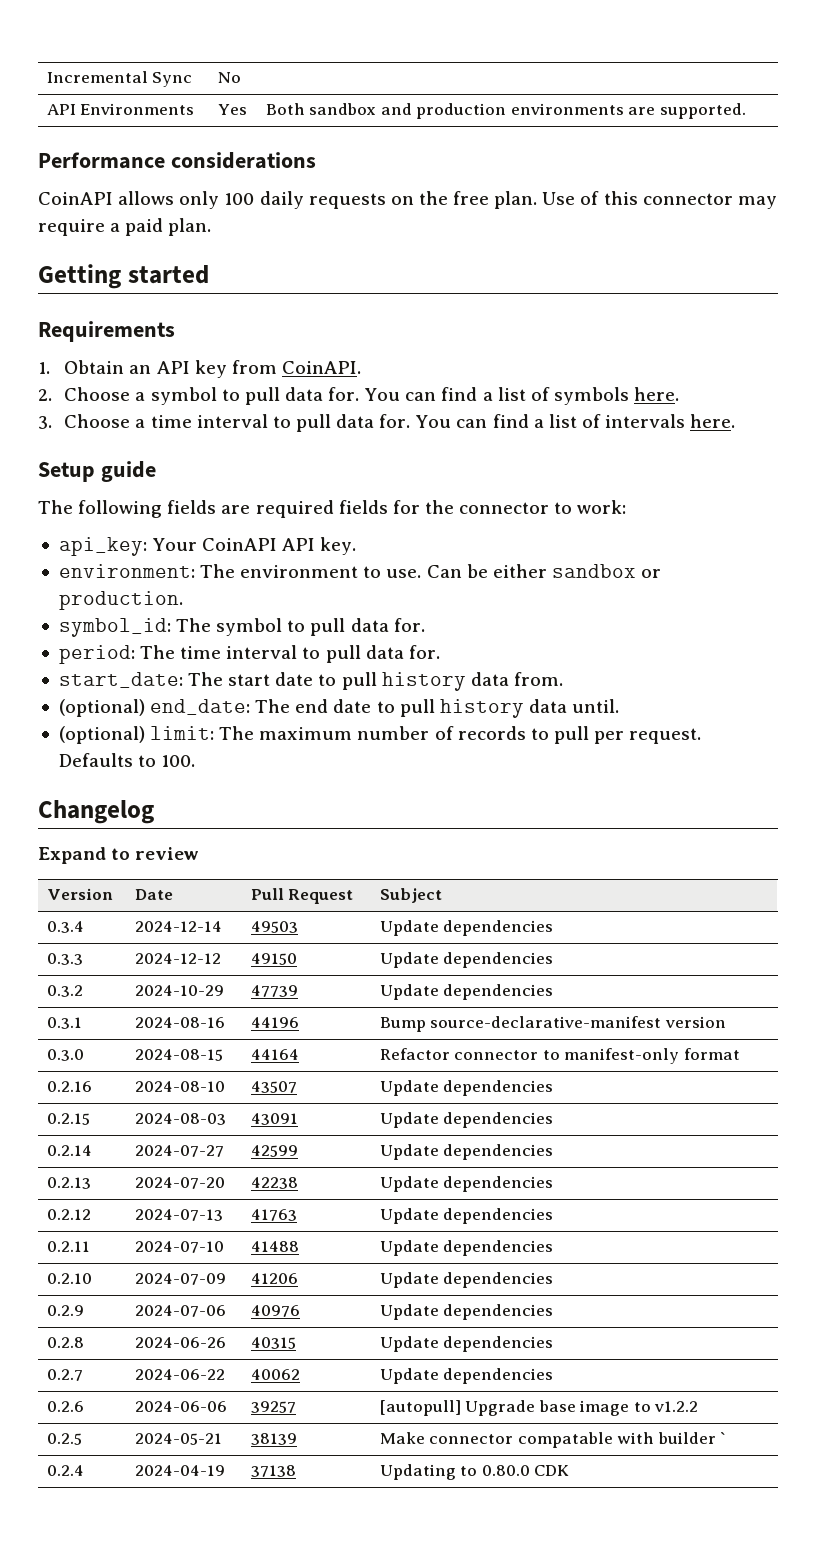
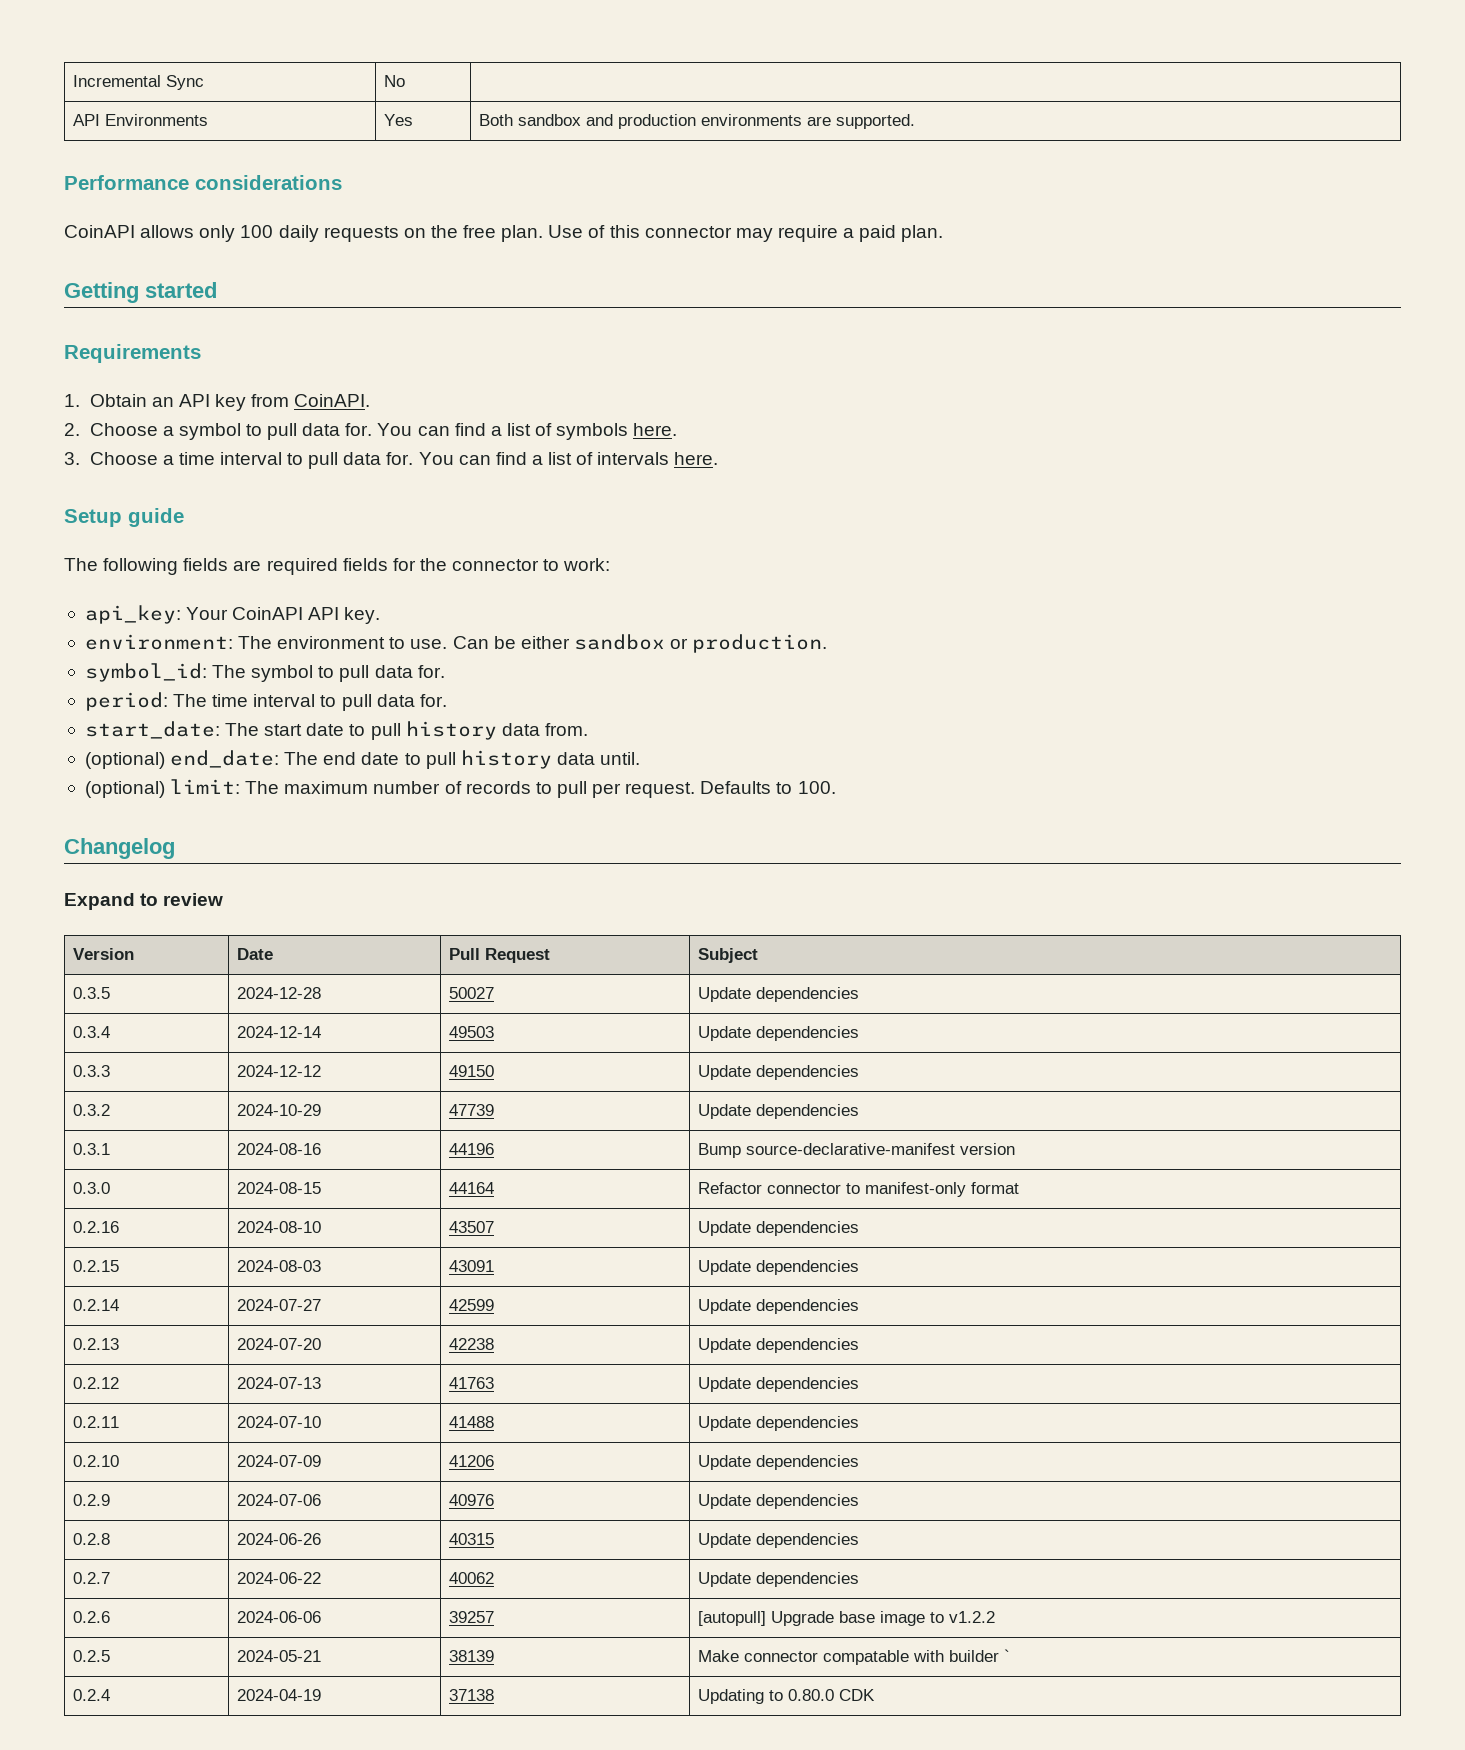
+ 0.3.5 | 2024-12-28 | 50027 | Update dependencies

